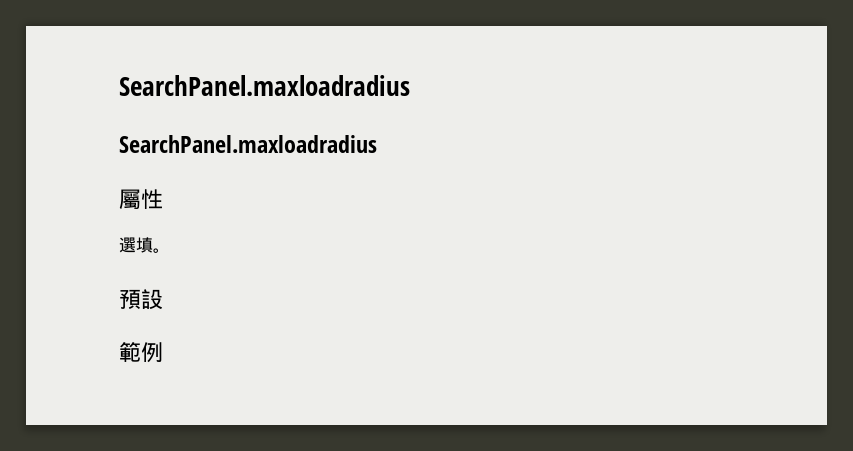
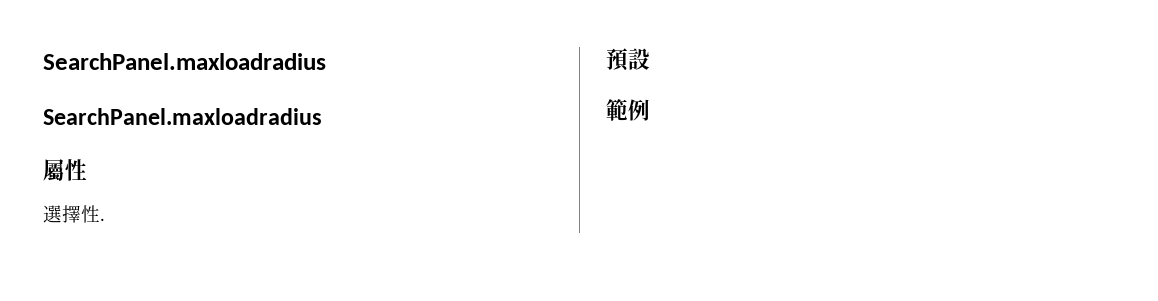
- 選填。
+ 選擇性.

